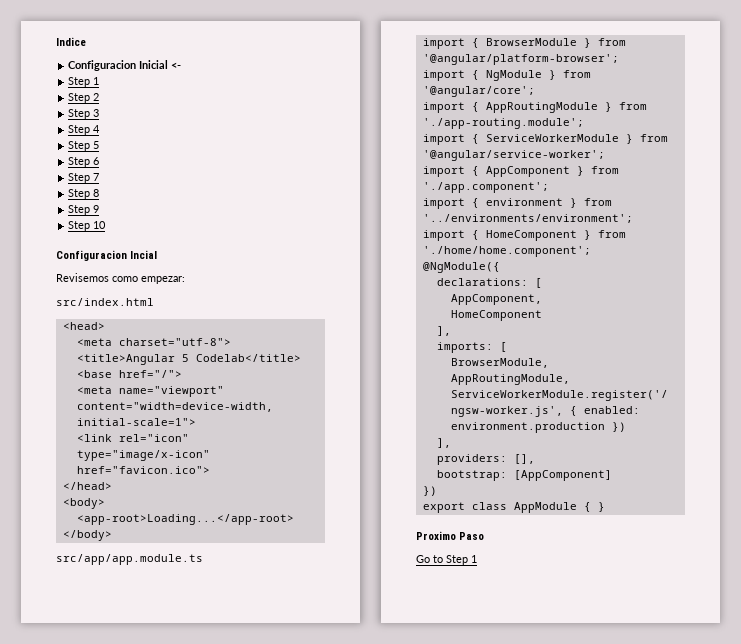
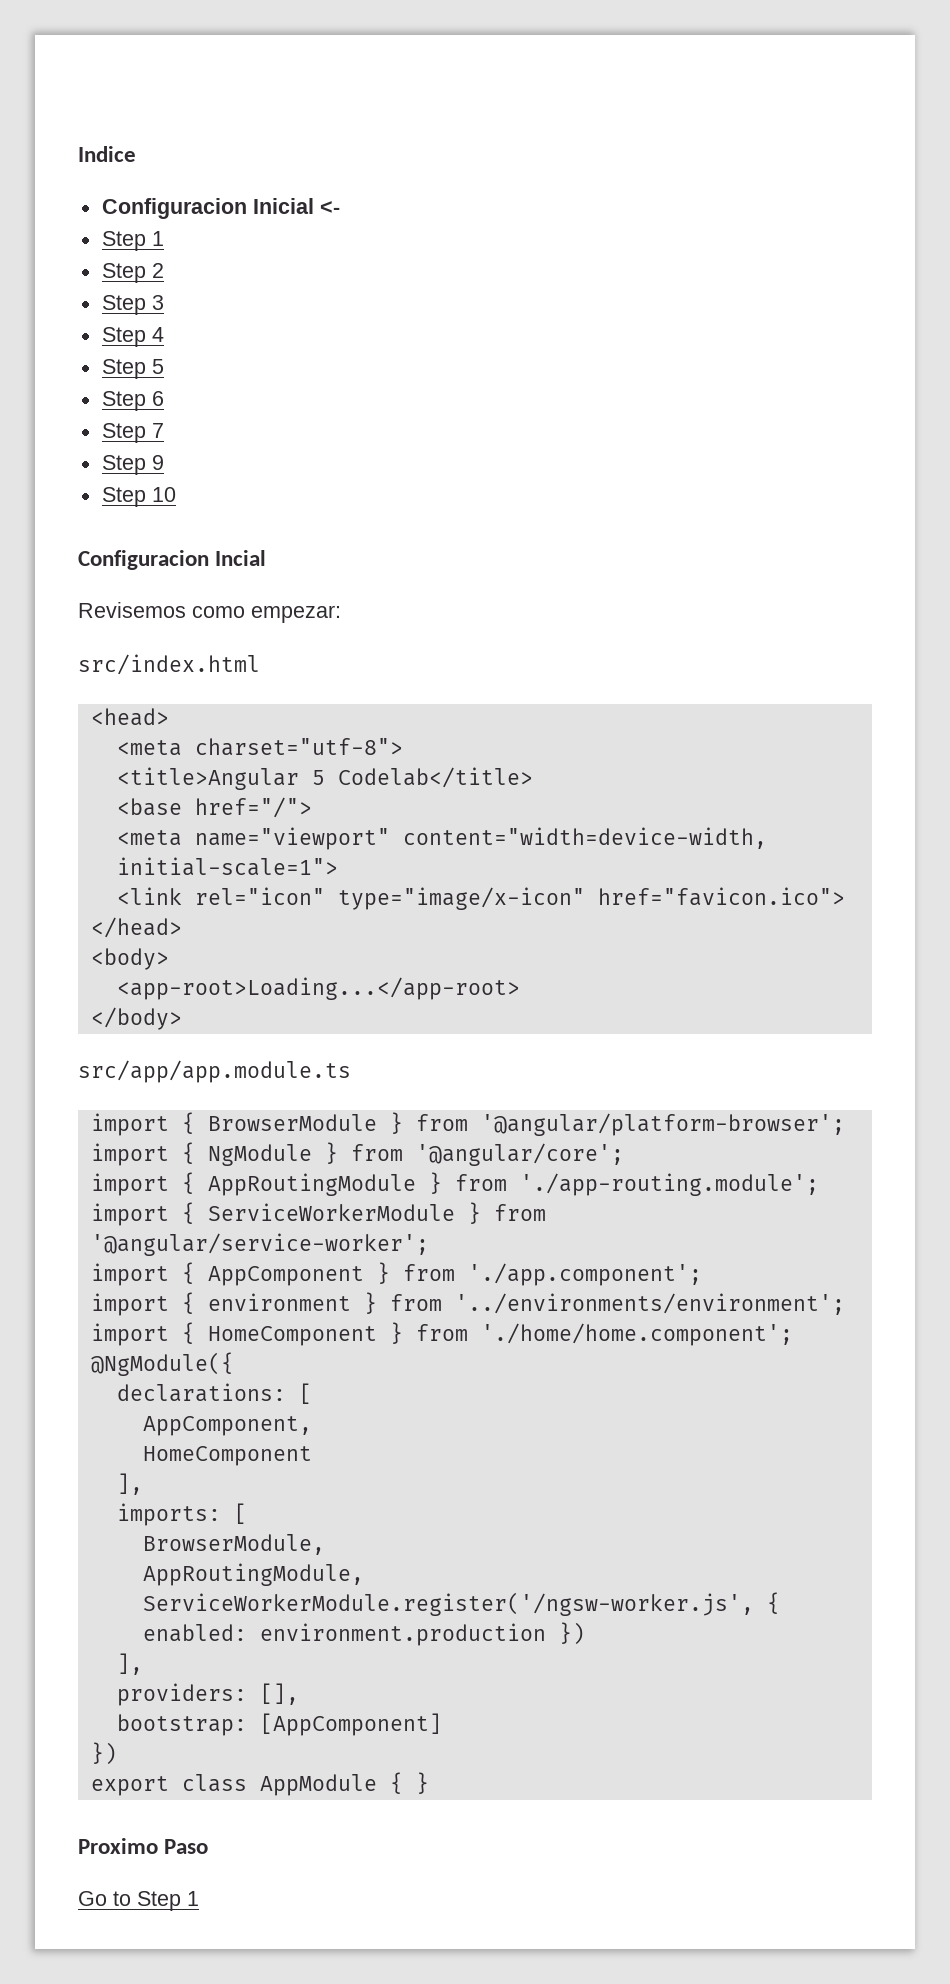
- Step 8

